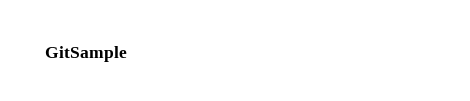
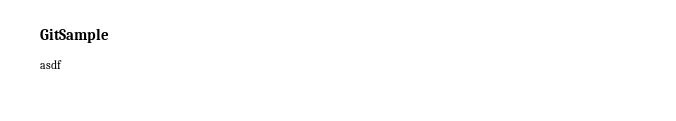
+ asdf

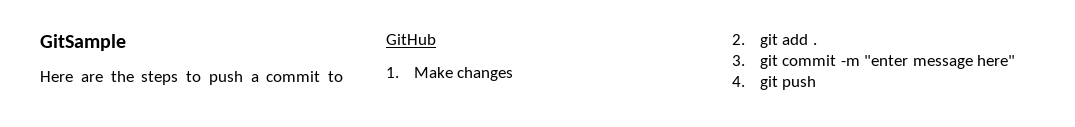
- asdf
+ Here are the steps to push a commit to GitHub
+ 1. Make changes
+ 2. git add .
+ 3. git commit -m "enter message here"
+ 4. git push

